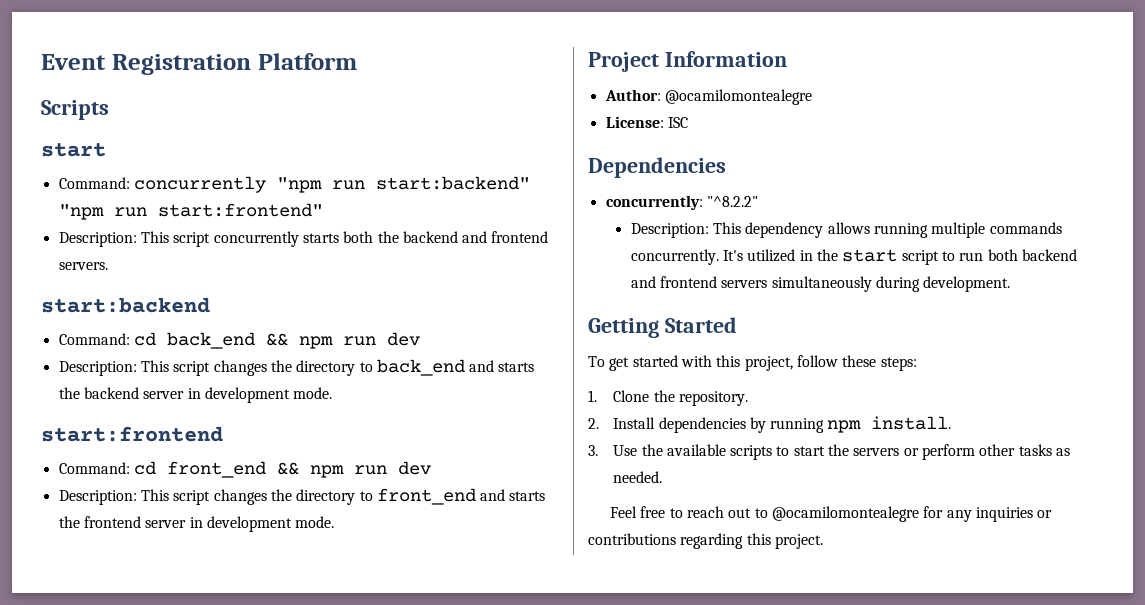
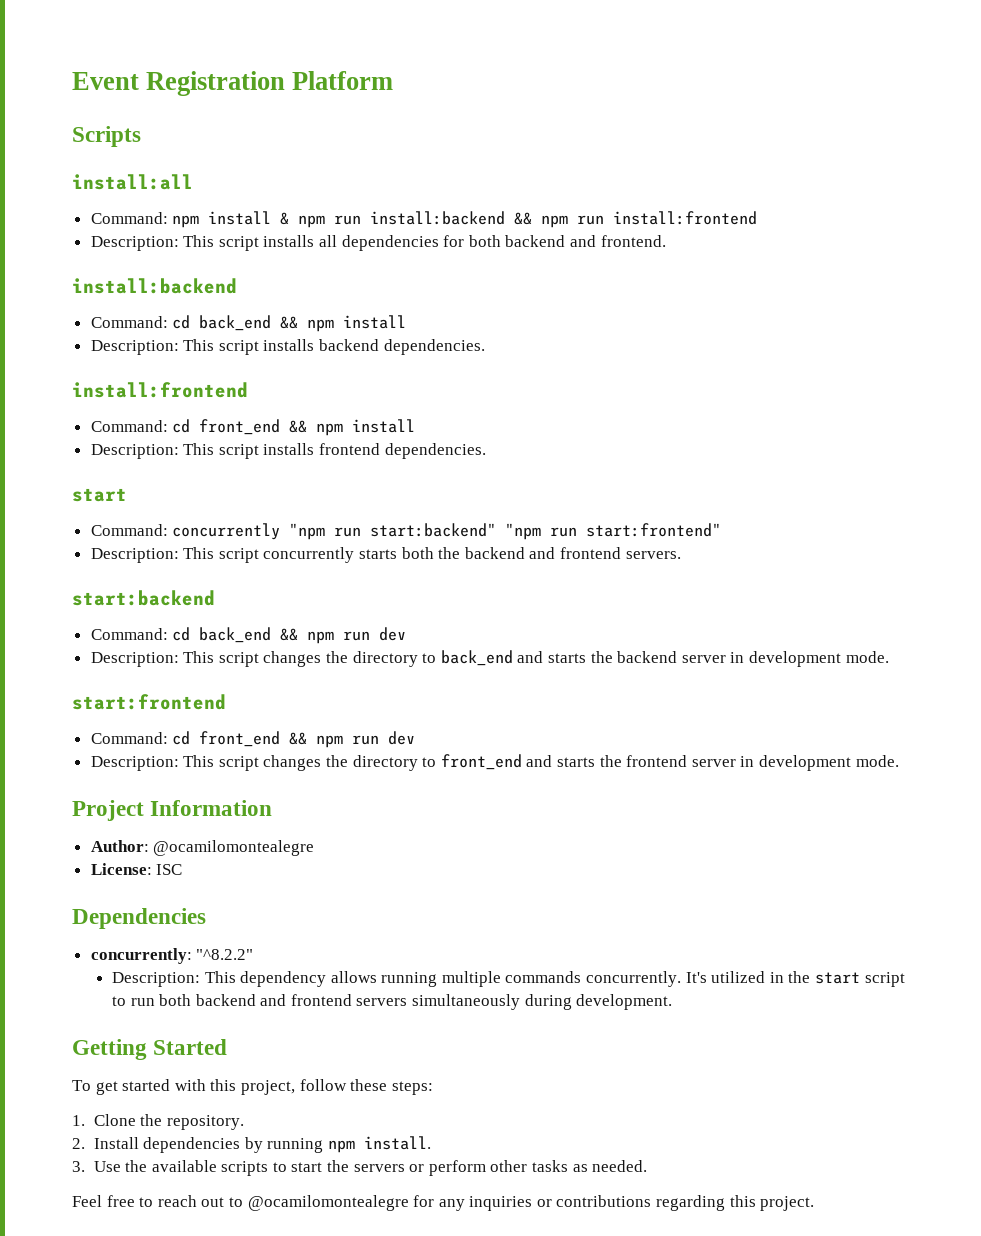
+ install:all
+ Command: npm install & npm run install:backend && npm run install:frontend
+ Description: This script installs all dependencies for both backend and frontend.
+ install:backend
+ Command: cd back_end && npm install
+ Description: This script installs backend dependencies.
+ install:frontend
+ Command: cd front_end && npm install
+ Description: This script installs frontend dependencies.

